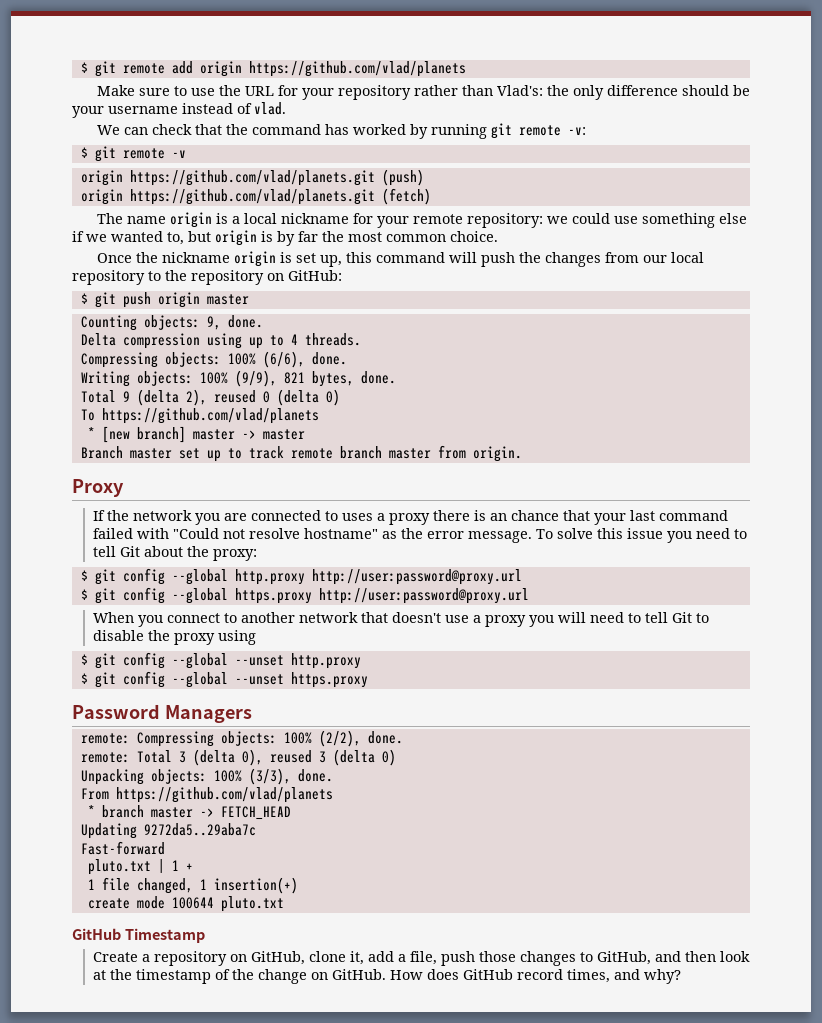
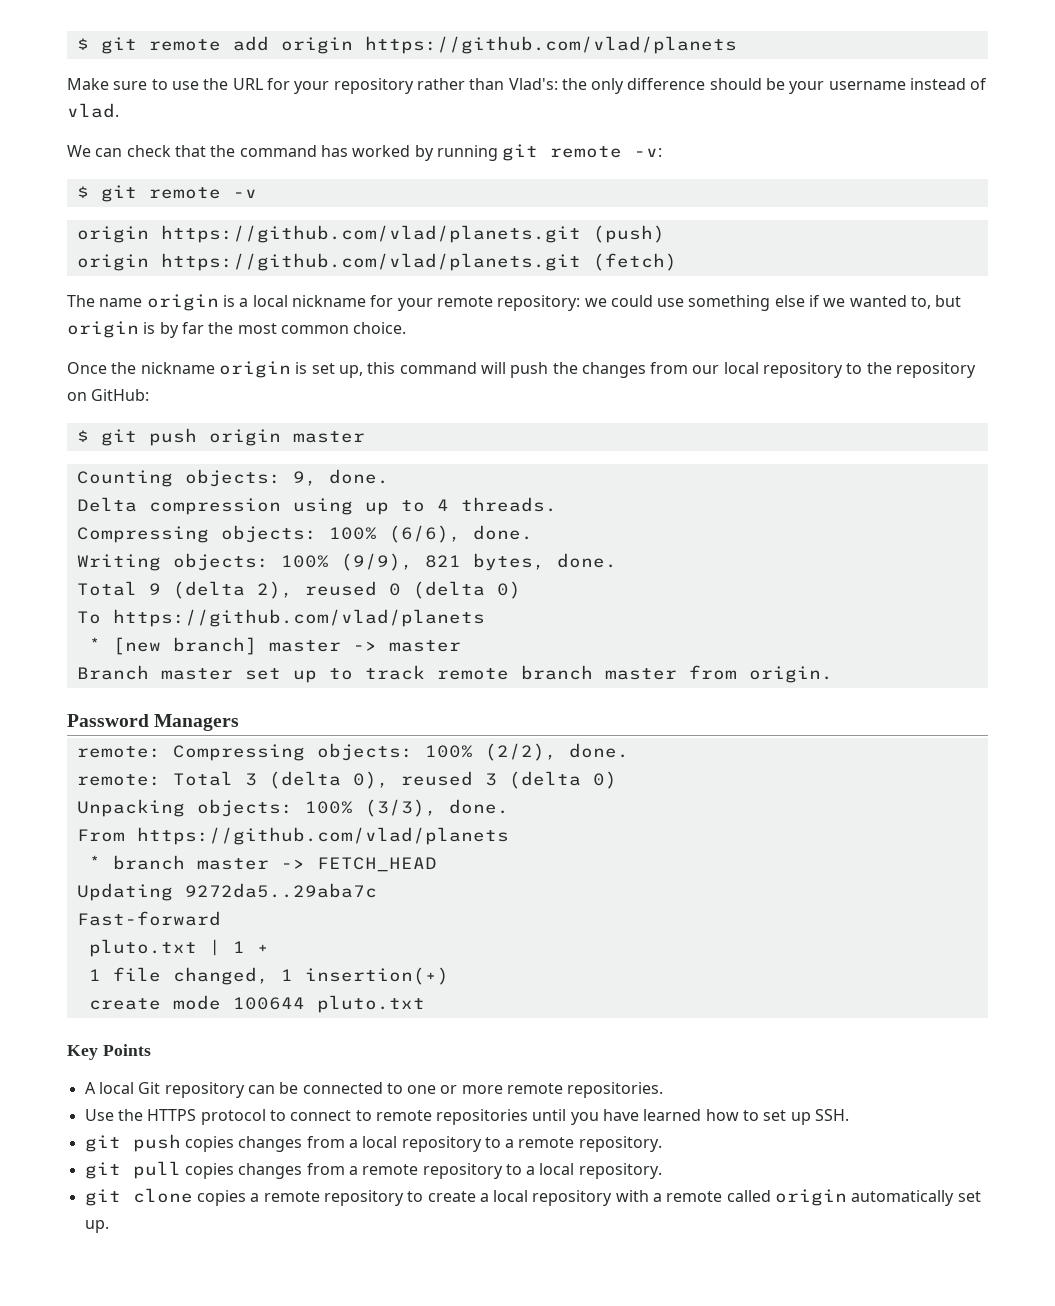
- Proxy
- If the network you are connected to uses a proxy there is an chance that your last command failed with "Could not resolve hostname" as the error message. To solve this issue you need to tell Git about the proxy:
- $ git config --global http.proxy http://user:password@proxy.url
- $ git config --global https.proxy http://user:password@proxy.url
- When you connect to another network that doesn't use a proxy you will need to tell Git to disable the proxy using
- $ git config --global --unset http.proxy
- $ git config --global --unset https.proxy
- GitHub Timestamp
- Create a repository on GitHub, clone it, add a file, push those changes to GitHub, and then look at the timestamp of the change on GitHub. How does GitHub record times, and why?
+ Key Points
+ A local Git repository can be connected to one or more remote repositories.
+ Use the HTTPS protocol to connect to remote repositories until you have learned how to set up SSH.
+ git push copies changes from a local repository to a remote repository.
+ git pull copies changes from a remote repository to a local repository.
+ git clone copies a remote repository to create a local repository with a remote called origin automatically set up.

